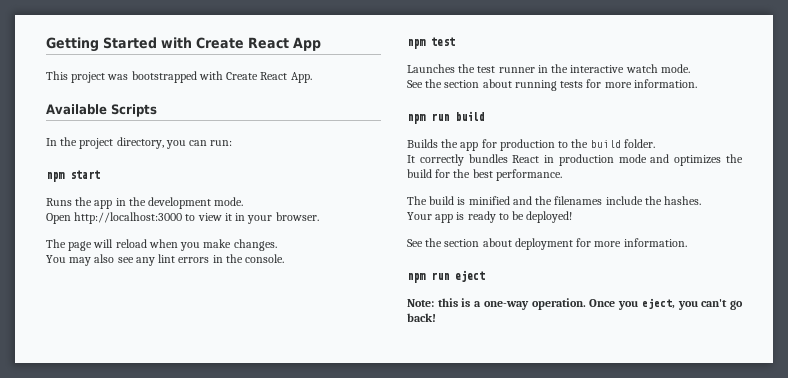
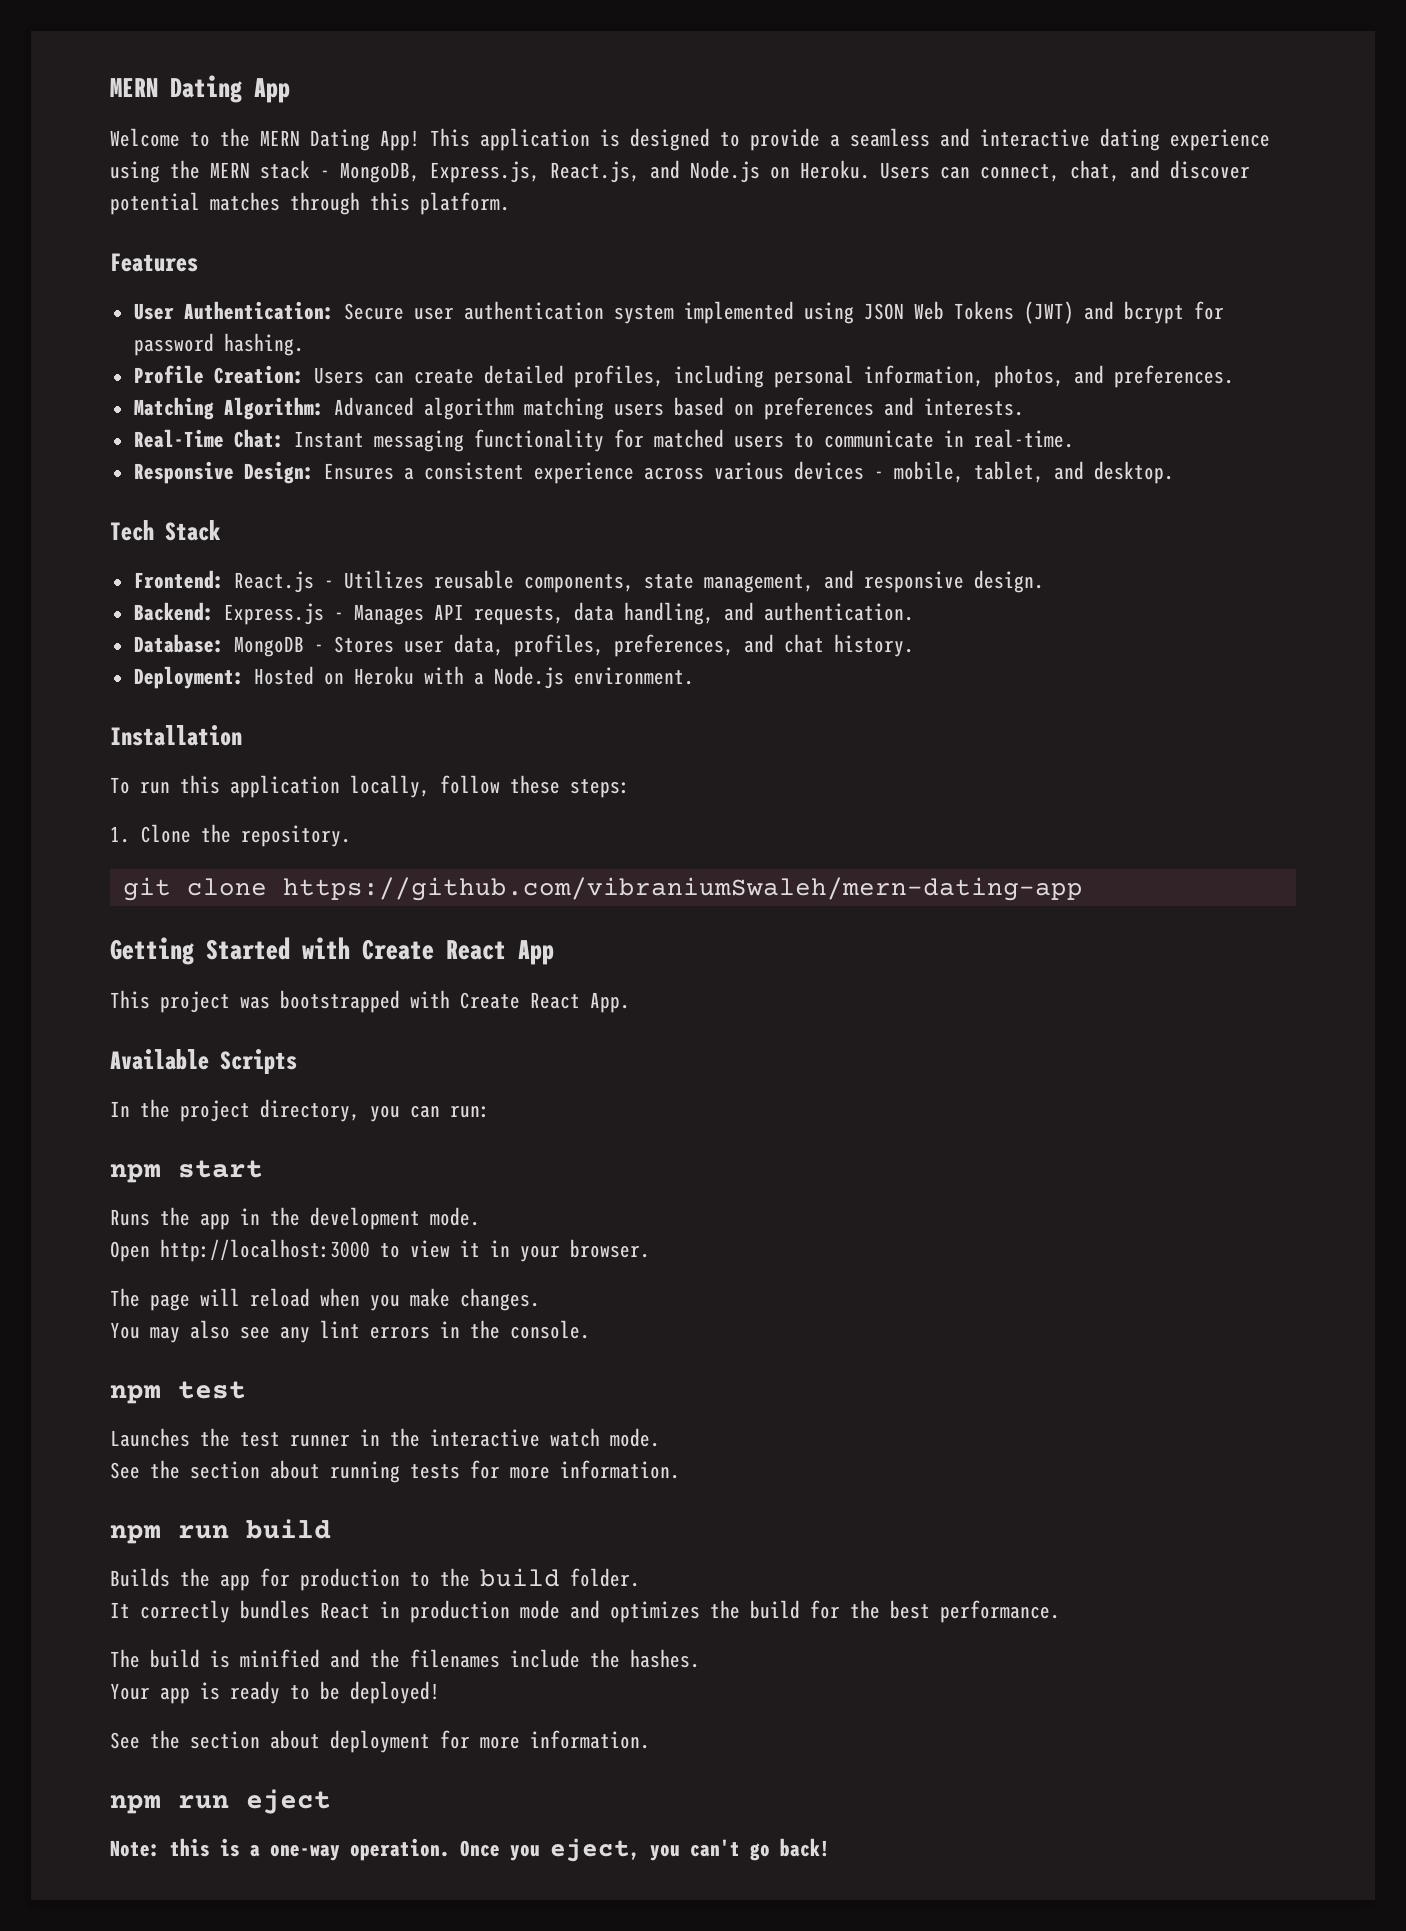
+ MERN Dating App
+ Welcome to the MERN Dating App! This application is designed to provide a seamless and interactive dating experience using the MERN stack - MongoDB, Express.js, React.js, and Node.js on Heroku. Users can connect, chat, and discover potential matches through this platform.
+ Features
+ User Authentication: Secure user authentication system implemented using JSON Web Tokens (JWT) and bcrypt for password hashing.
+ Profile Creation: Users can create detailed profiles, including personal information, photos, and preferences.
+ Matching Algorithm: Advanced algorithm matching users based on preferences and interests.
+ Real-Time Chat: Instant messaging functionality for matched users to communicate in real-time.
+ Responsive Design: Ensures a consistent experience across various devices - mobile, tablet, and desktop.
+ Tech Stack
+ Frontend: React.js - Utilizes reusable components, state management, and responsive design.
+ Backend: Express.js - Manages API requests, data handling, and authentication.
+ Database: MongoDB - Stores user data, profiles, preferences, and chat history.
+ Deployment: Hosted on Heroku with a Node.js environment.
+ Installation
+ To run this application locally, follow these steps:
+ 1. Clone the repository.
+ git clone https://github.com/vibraniumSwaleh/mern-dating-app

